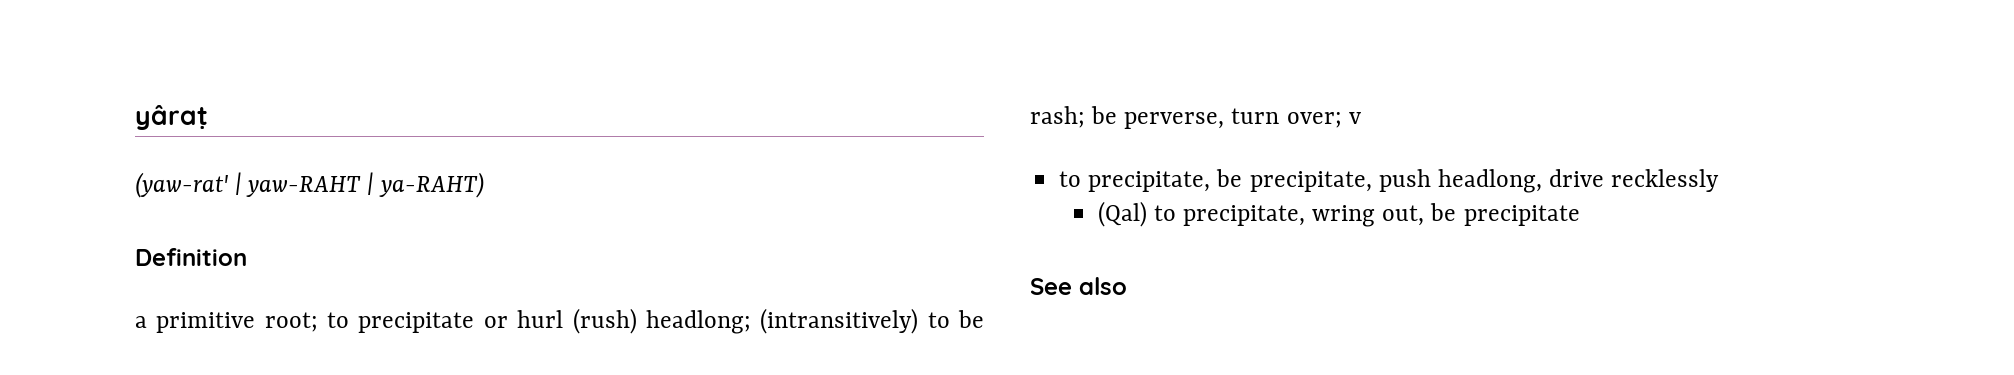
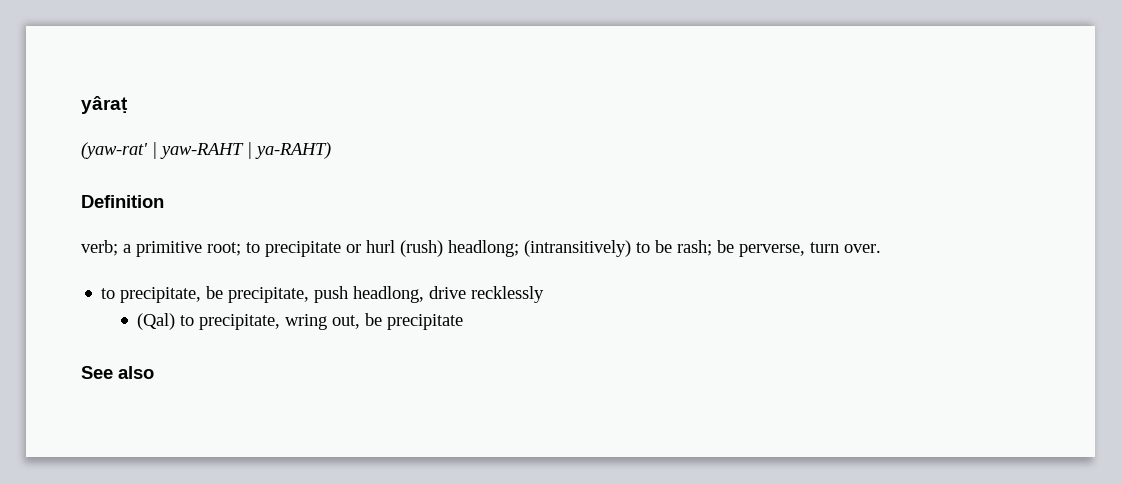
- a primitive root; to precipitate or hurl (rush) headlong; (intransitively) to be rash; be perverse, turn over; v
+ verb; a primitive root; to precipitate or hurl (rush) headlong; (intransitively) to be rash; be perverse, turn over.

